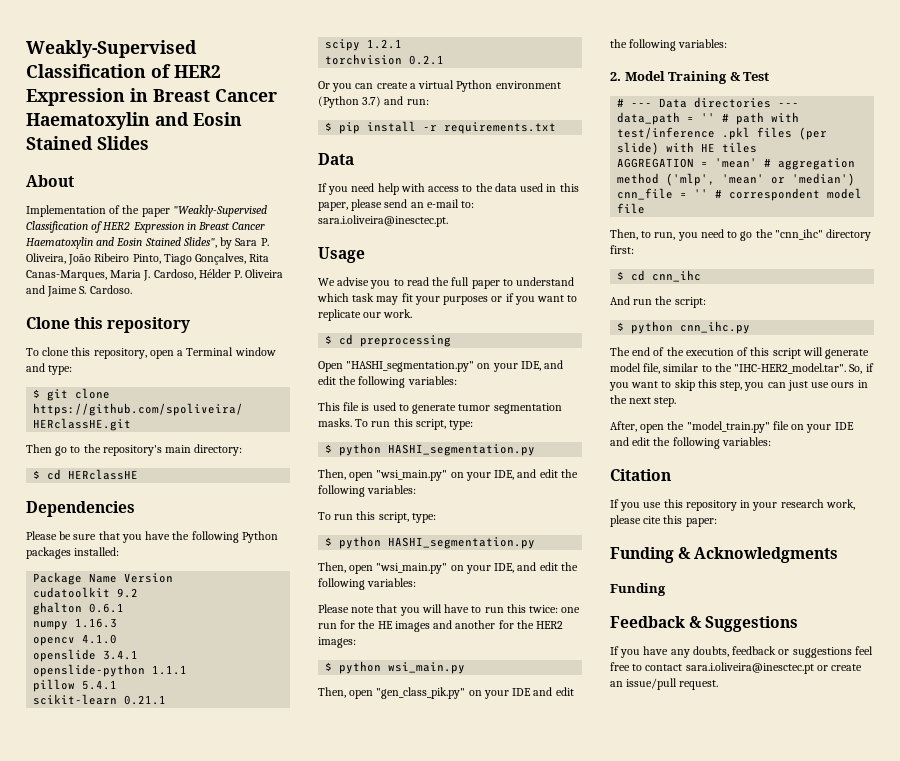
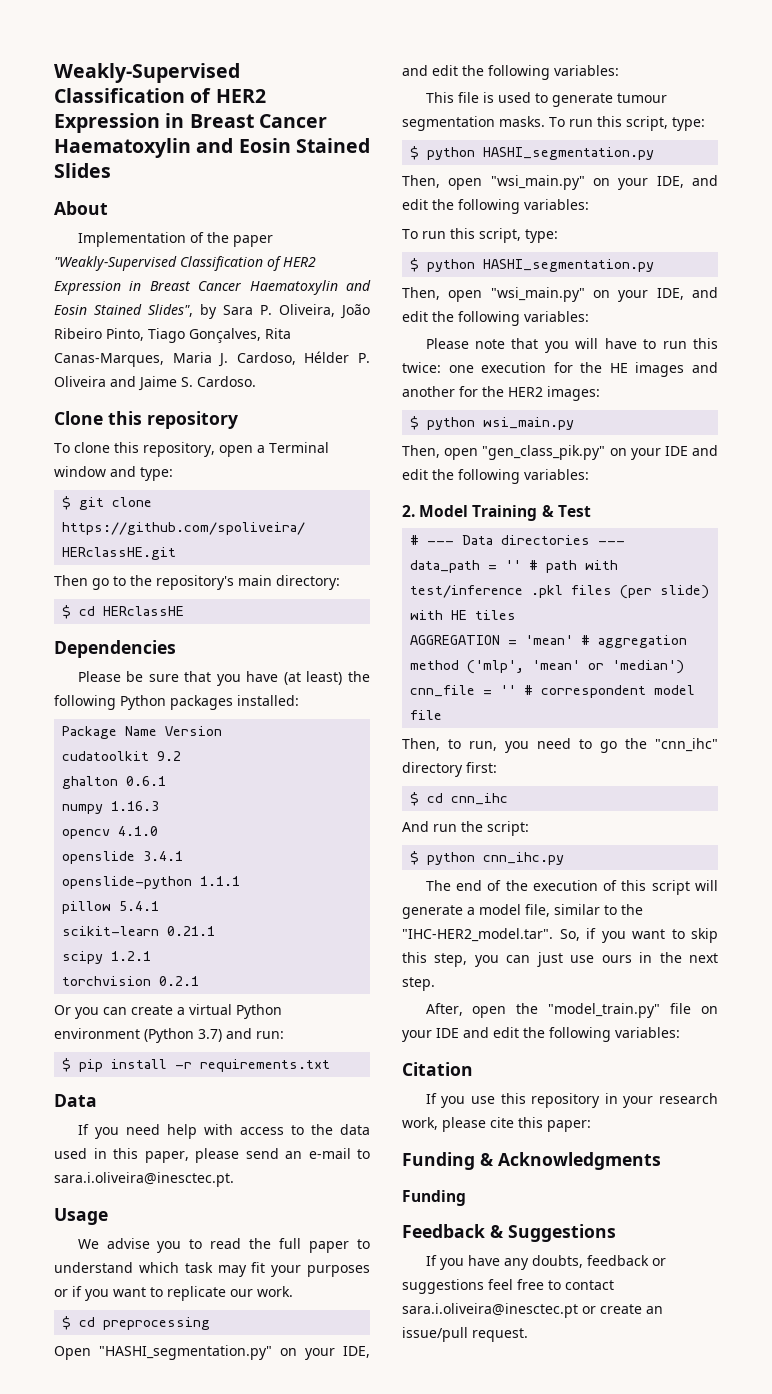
- Please be sure that you have the following Python packages installed:
+ Please be sure that you have (at least) the following Python packages installed:
- If you need help with access to the data used in this paper, please send an e-mail to: sara.i.oliveira@inesctec.pt.
+ If you need help with access to the data used in this paper, please send an e-mail to sara.i.oliveira@inesctec.pt.
- This file is used to generate tumor segmentation masks.
+ This file is used to generate tumour segmentation masks.
- Please note that you will have to run this twice: one run for the HE images and another for the HER2 images:
+ Please note that you will have to run this twice: one execution for the HE images and another for the HER2 images:
- The end of the execution of this script will generate model file, similar to the "IHC-HER2_model.tar". So, if you want to skip this step, you can just use ours in the next step.
+ The end of the execution of this script will generate a model file, similar to the "IHC-HER2_model.tar". So, if you want to skip this step, you can just use ours in the next step.

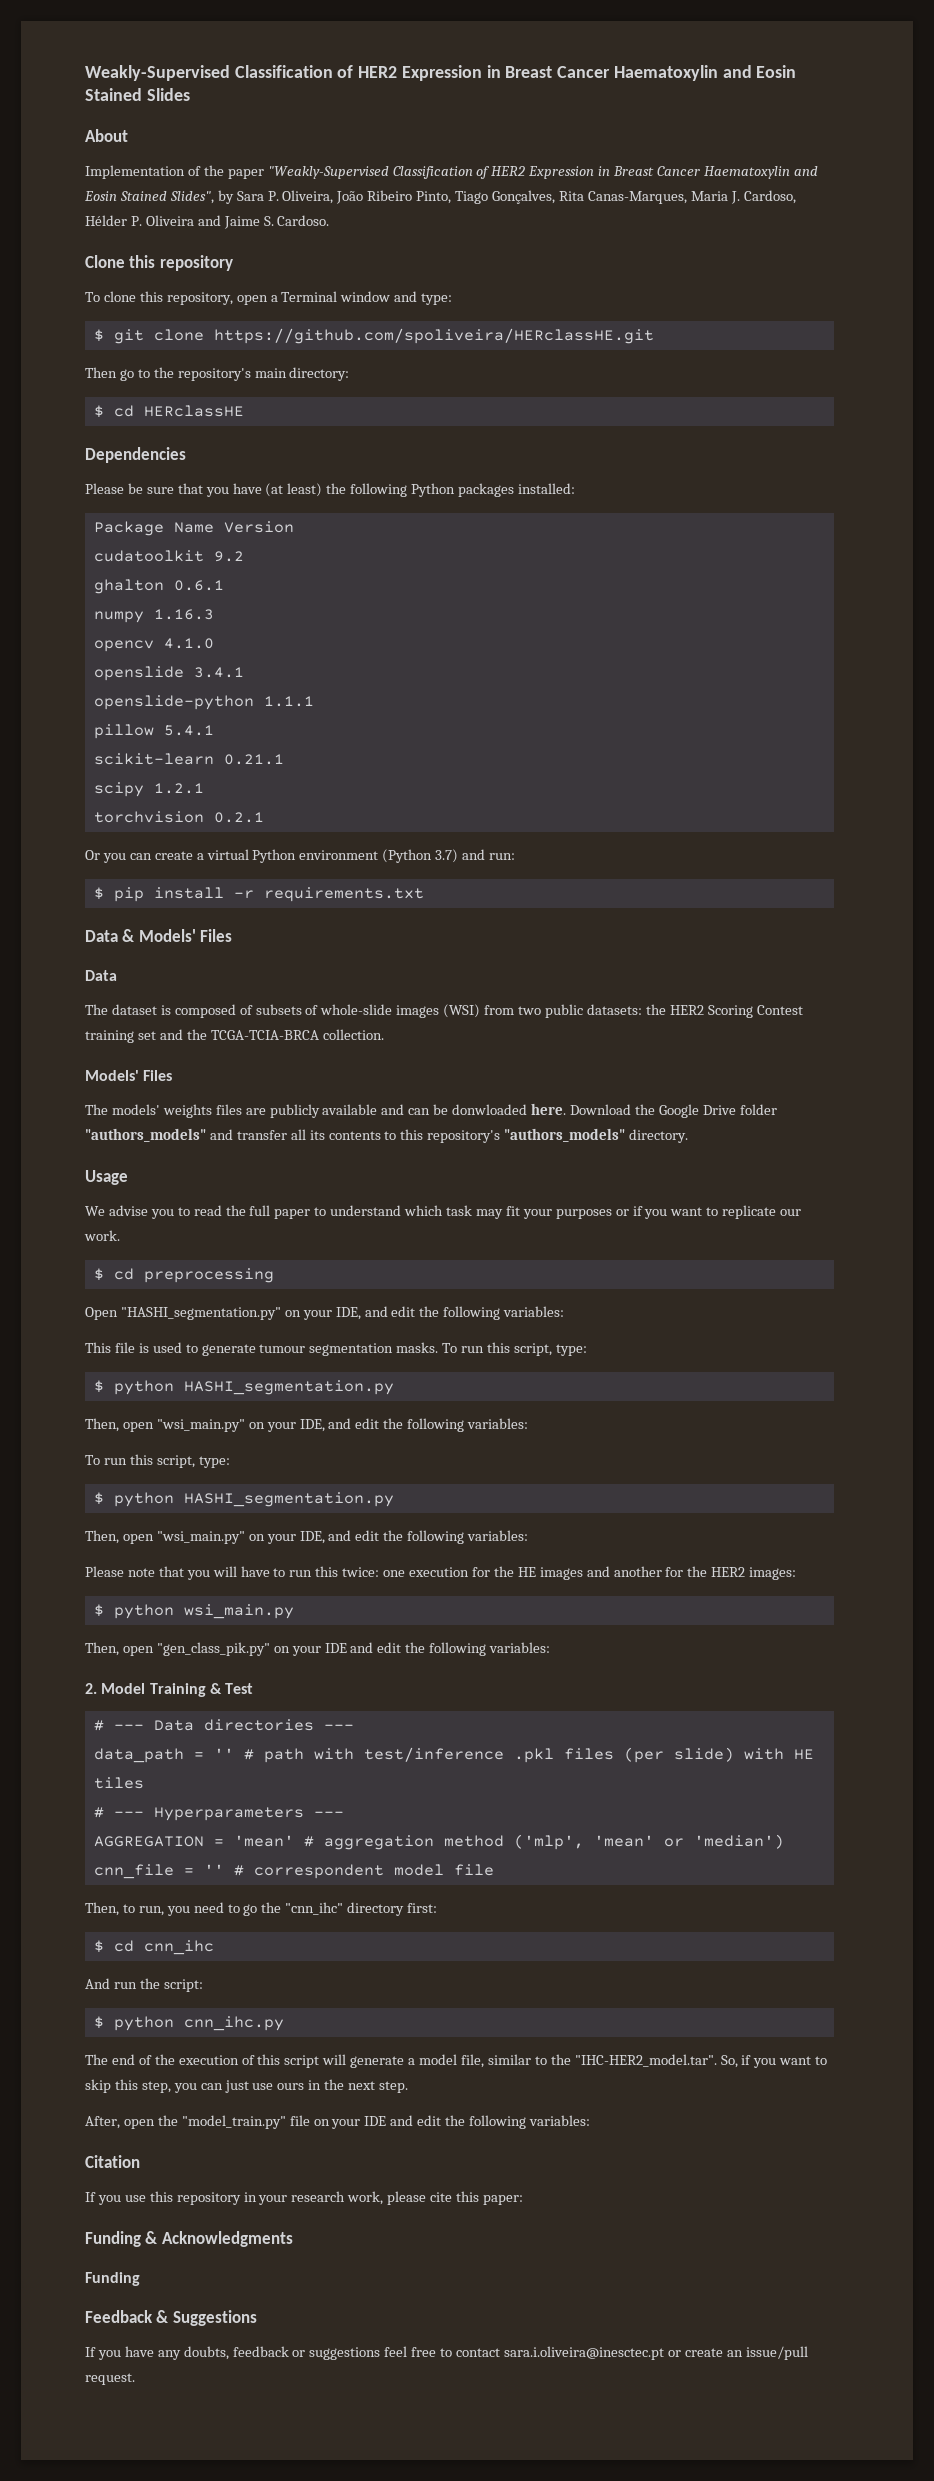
  $ pip install -r requirements.txt
+ Data & Models' Files
  Data
- If you need help with access to the data used in this paper, please send an e-mail to sara.i.oliveira@inesctec.pt.
+ The dataset is composed of subsets of whole-slide images (WSI) from two public datasets: the HER2 Scoring Contest training set and the TCGA-TCIA-BRCA collection.
+ Models' Files
+ The models' weights files are publicly available and can be donwloaded here. Download the Google Drive folder "authors_models" and transfer all its contents to this repository's "authors_models" directory.
+ # --- Hyperparameters ---

